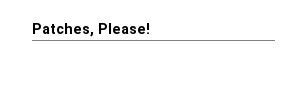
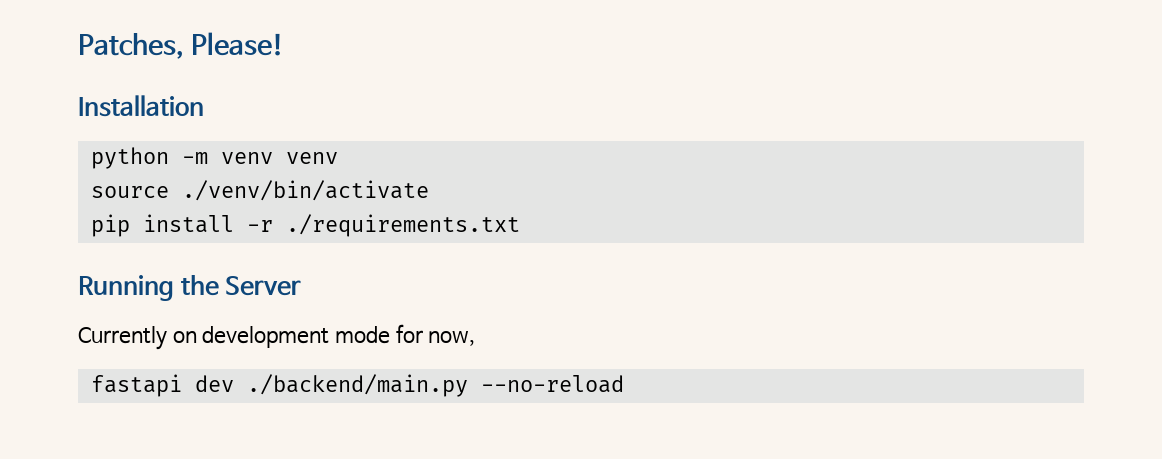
+ Installation
+ python -m venv venv
+ source ./venv/bin/activate
+ pip install -r ./requirements.txt
+ Running the Server
+ Currently on development mode for now,
+ fastapi dev ./backend/main.py --no-reload

